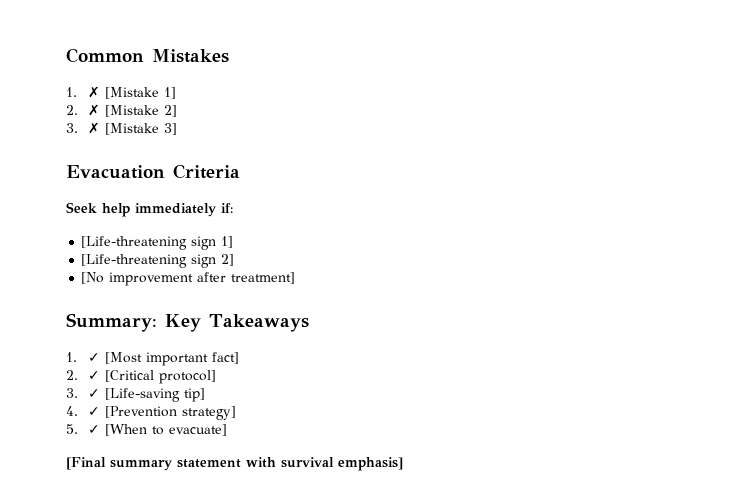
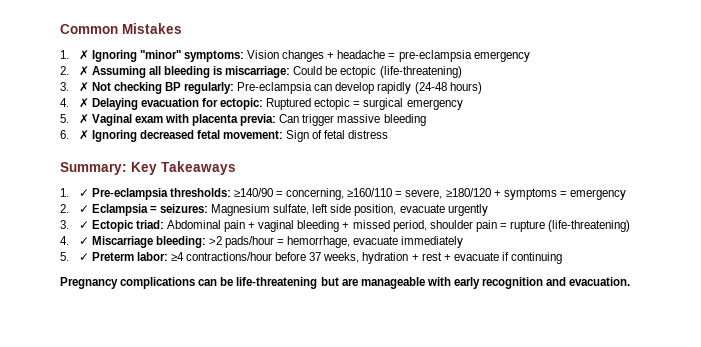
- 1. ✗ [Mistake 1]
- 2. ✗ [Mistake 2]
- 3. ✗ [Mistake 3]
- Evacuation Criteria
- Seek help immediately if:
- [Life-threatening sign 1]
- [Life-threatening sign 2]
- [No improvement after treatment]
+ 1. ✗ Ignoring "minor" symptoms: Vision changes + headache = pre-eclampsia emergency
+ 2. ✗ Assuming all bleeding is miscarriage: Could be ectopic (life-threatening)
+ 3. ✗ Not checking BP regularly: Pre-eclampsia can develop rapidly (24-48 hours)
+ 4. ✗ Delaying evacuation for ectopic: Ruptured ectopic = surgical emergency
+ 5. ✗ Vaginal exam with placenta previa: Can trigger massive bleeding
+ 6. ✗ Ignoring decreased fetal movement: Sign of fetal distress
- 1. ✓ [Most important fact]
- 2. ✓ [Critical protocol]
- 3. ✓ [Life-saving tip]
- 4. ✓ [Prevention strategy]
- 5. ✓ [When to evacuate]
- [Final summary statement with survival emphasis]
+ 1. ✓ Pre-eclampsia thresholds: ≥140/90 = concerning, ≥160/110 = severe, ≥180/120 + symptoms = emergency
+ 2. ✓ Eclampsia = seizures: Magnesium sulfate, left side position, evacuate urgently
+ 3. ✓ Ectopic triad: Abdominal pain + vaginal bleeding + missed period, shoulder pain = rupture (life-threatening)
+ 4. ✓ Miscarriage bleeding: >2 pads/hour = hemorrhage, evacuate immediately
+ 5. ✓ Preterm labor: ≥4 contractions/hour before 37 weeks, hydration + rest + evacuate if continuing
+ Pregnancy complications can be life-threatening but are manageable with early recognition and evacuation.

